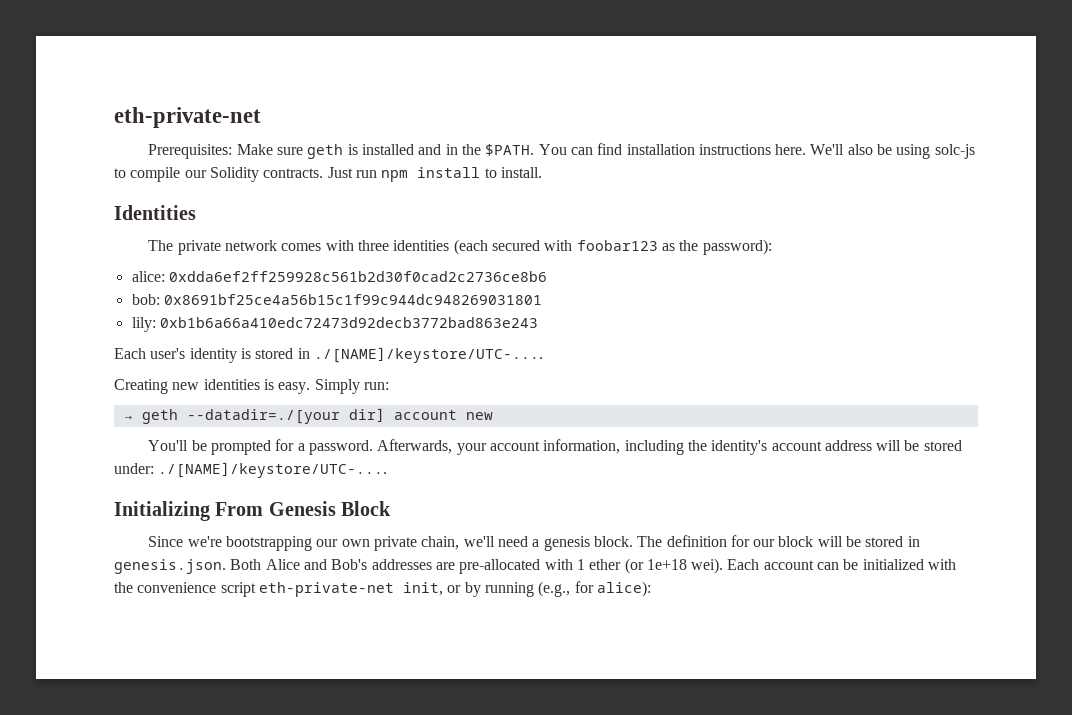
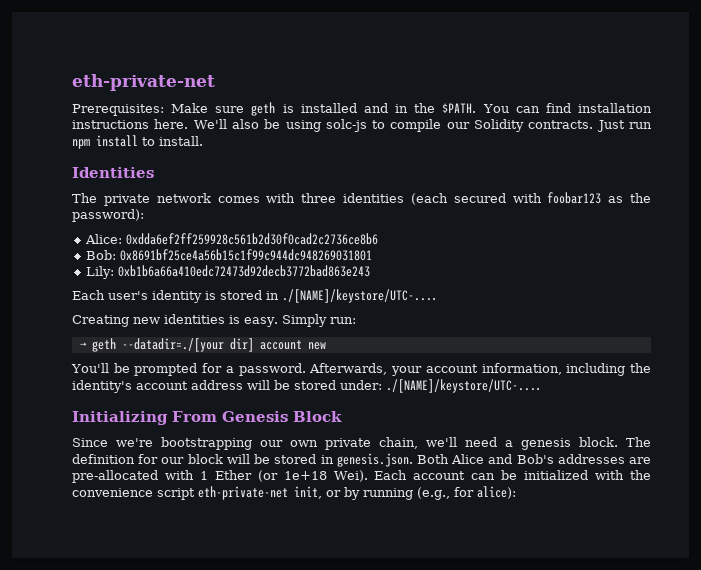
- alice: 0xdda6ef2ff259928c561b2d30f0cad2c2736ce8b6
+ Alice: 0xdda6ef2ff259928c561b2d30f0cad2c2736ce8b6
- bob: 0x8691bf25ce4a56b15c1f99c944dc948269031801
+ Bob: 0x8691bf25ce4a56b15c1f99c944dc948269031801
- lily: 0xb1b6a66a410edc72473d92decb3772bad863e243
+ Lily: 0xb1b6a66a410edc72473d92decb3772bad863e243
- The definition for our block will be stored in genesis.json. Both Alice and Bob's addresses are pre-allocated with 1 ether (or 1e+18 wei).
+ The definition for our block will be stored in genesis.json. Both Alice and Bob's addresses are pre-allocated with 1 Ether (or 1e+18 Wei).

